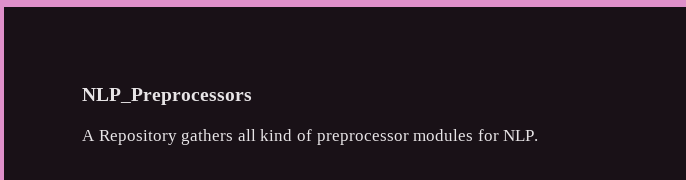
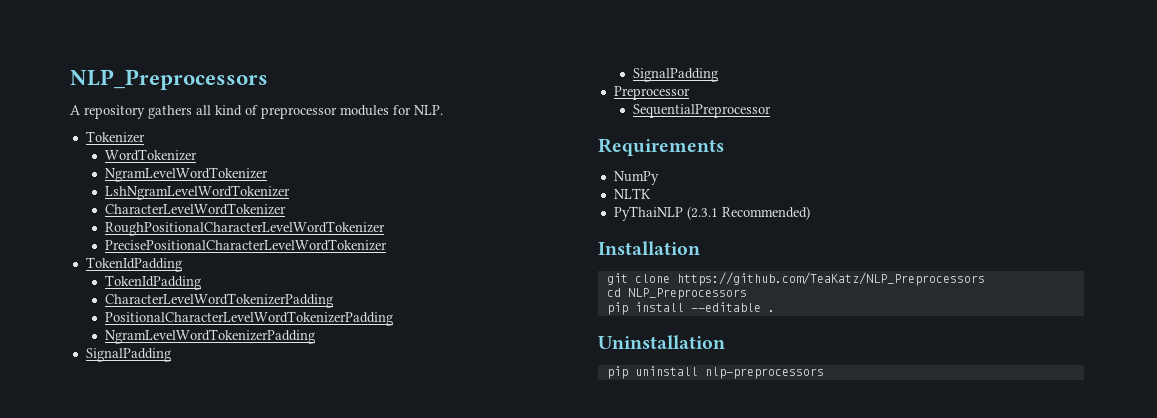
- A Repository gathers all kind of preprocessor modules for NLP.
+ A repository gathers all kind of preprocessor modules for NLP.
+ Tokenizer
+ WordTokenizer
+ NgramLevelWordTokenizer
+ LshNgramLevelWordTokenizer
+ CharacterLevelWordTokenizer
+ RoughPositionalCharacterLevelWordTokenizer
+ PrecisePositionalCharacterLevelWordTokenizer
+ TokenIdPadding
+ TokenIdPadding
+ CharacterLevelWordTokenizerPadding
+ PositionalCharacterLevelWordTokenizerPadding
+ NgramLevelWordTokenizerPadding
+ SignalPadding
+ SignalPadding
+ Preprocessor
+ SequentialPreprocessor
+ Requirements
+ NumPy
+ NLTK
+ PyThaiNLP (2.3.1 Recommended)
+ Installation
+ git clone https://github.com/TeaKatz/NLP_Preprocessors
+ cd NLP_Preprocessors
+ pip install --editable .
+ Uninstallation
+ pip uninstall nlp-preprocessors

